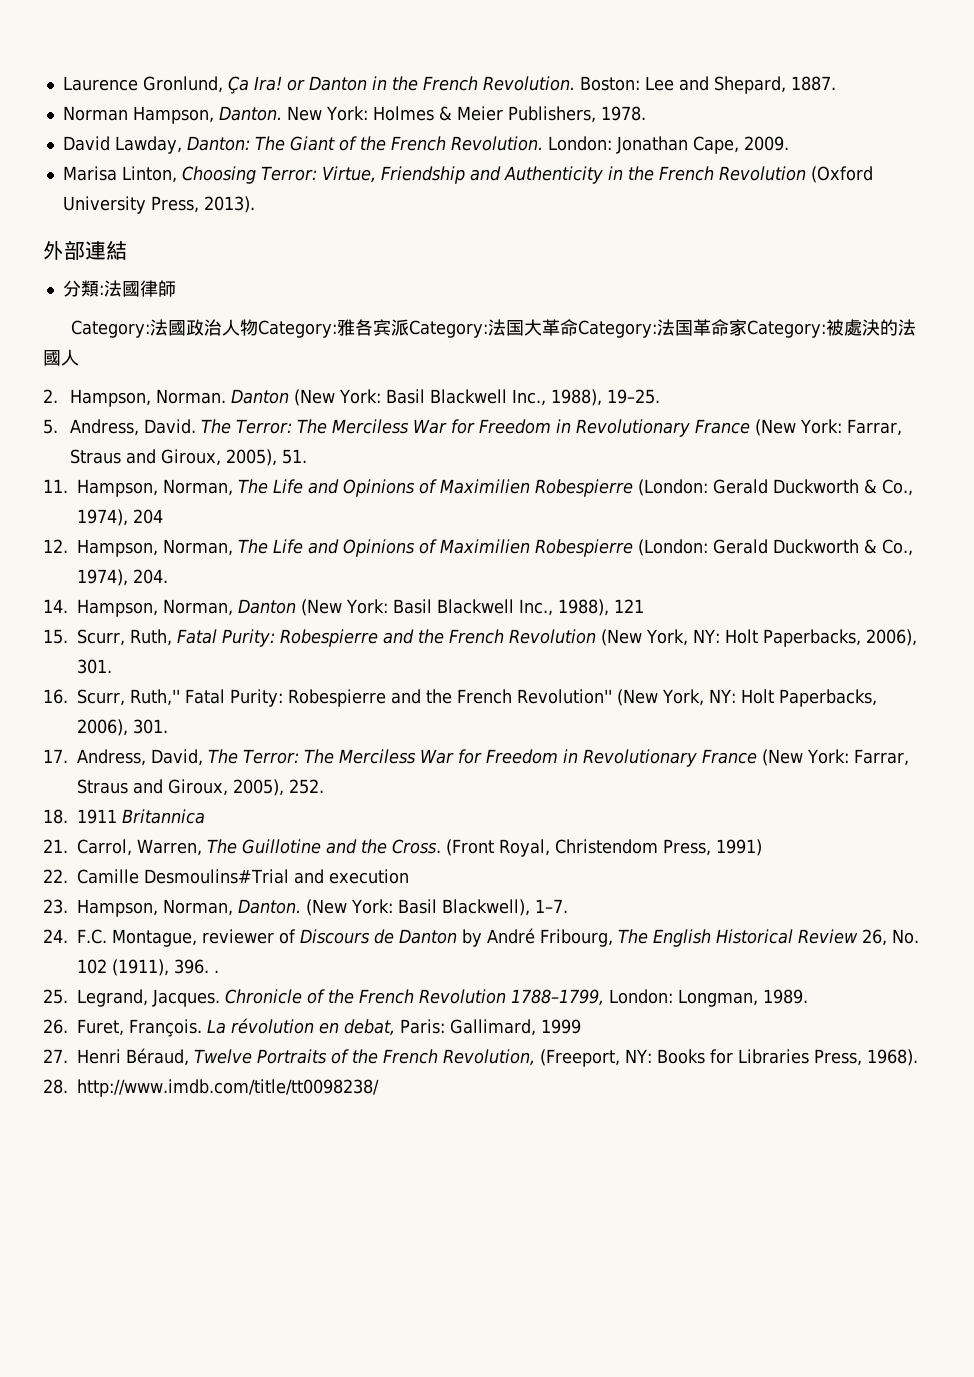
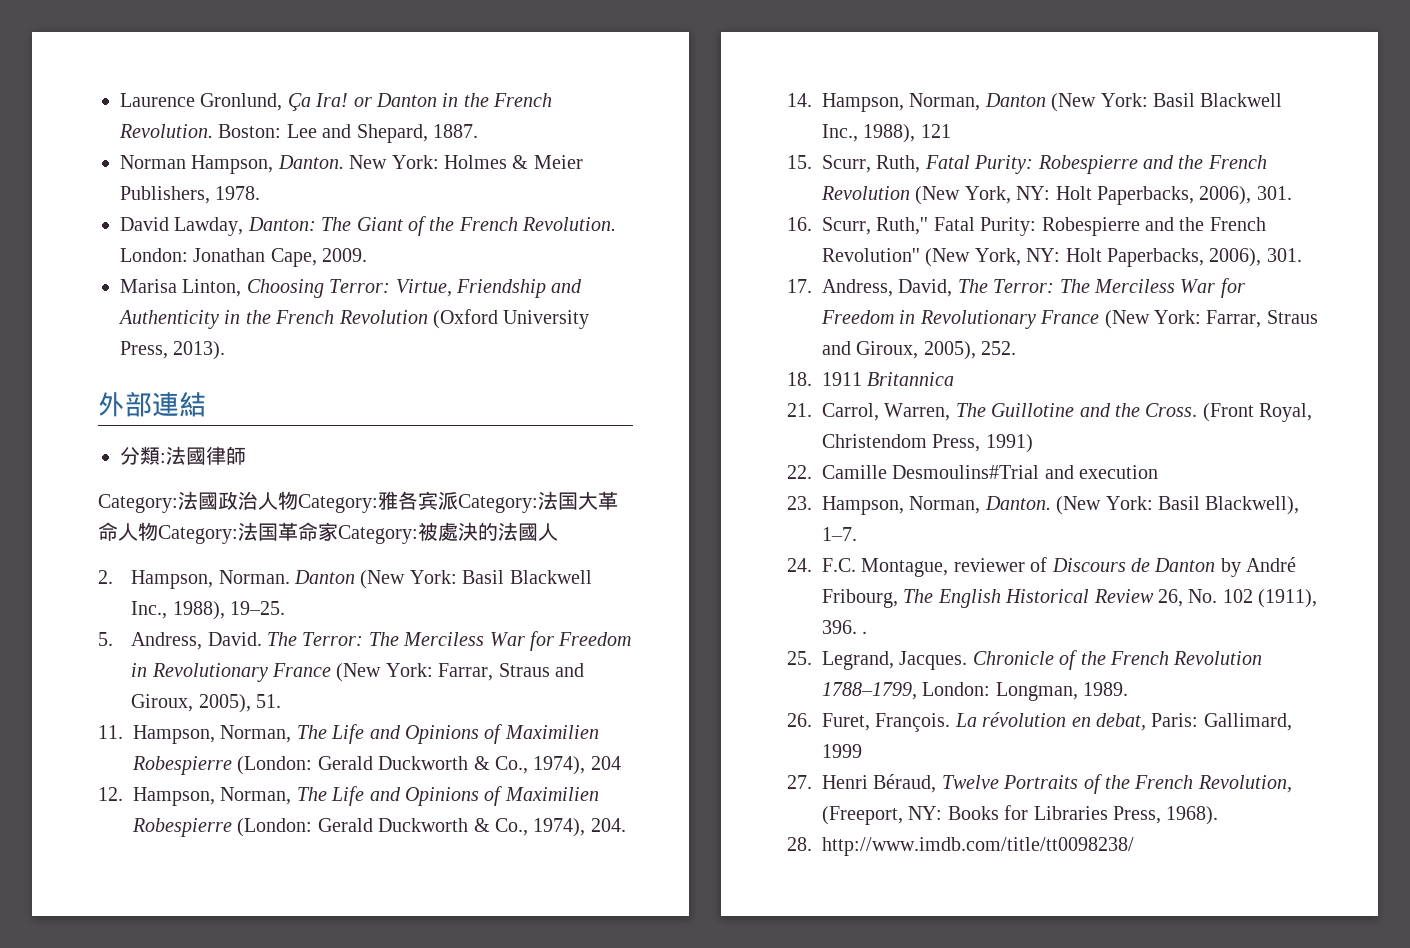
- Category:法國政治人物Category:雅各宾派Category:法国大革命Category:法国革命家Category:被處決的法國人
+ Category:法國政治人物Category:雅各宾派Category:法国大革命人物Category:法国革命家Category:被處決的法國人

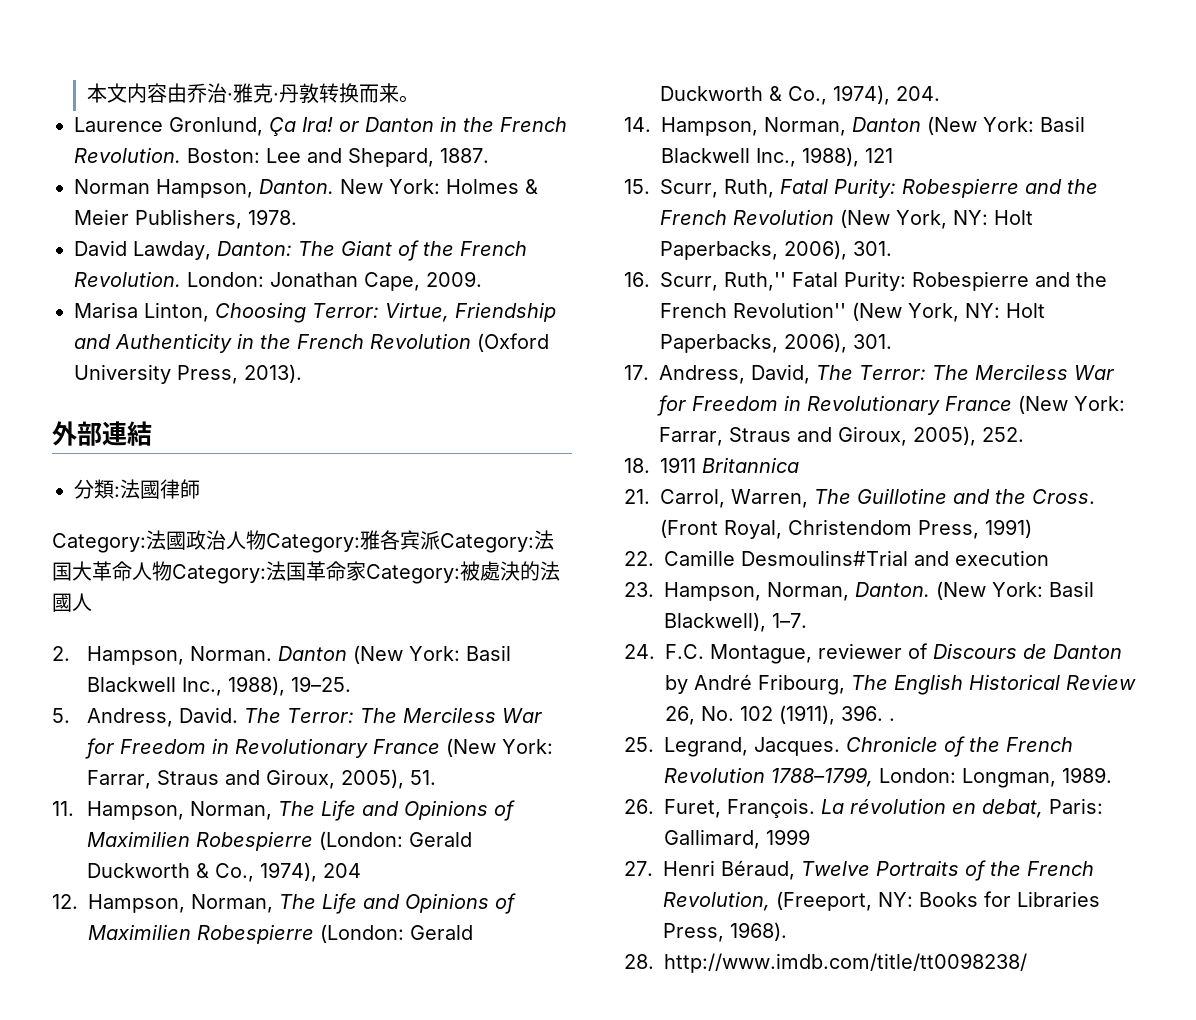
+ 本文内容由乔治·雅克·丹敦转换而来。

